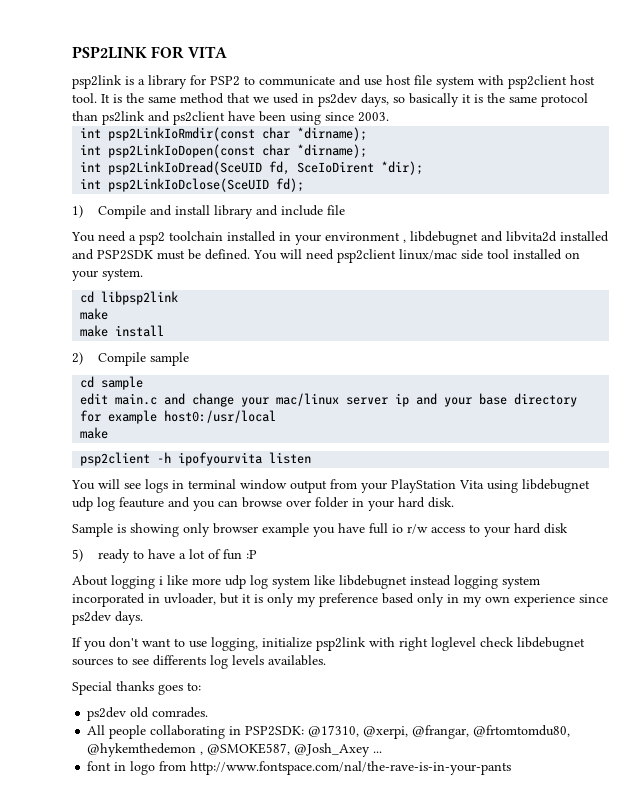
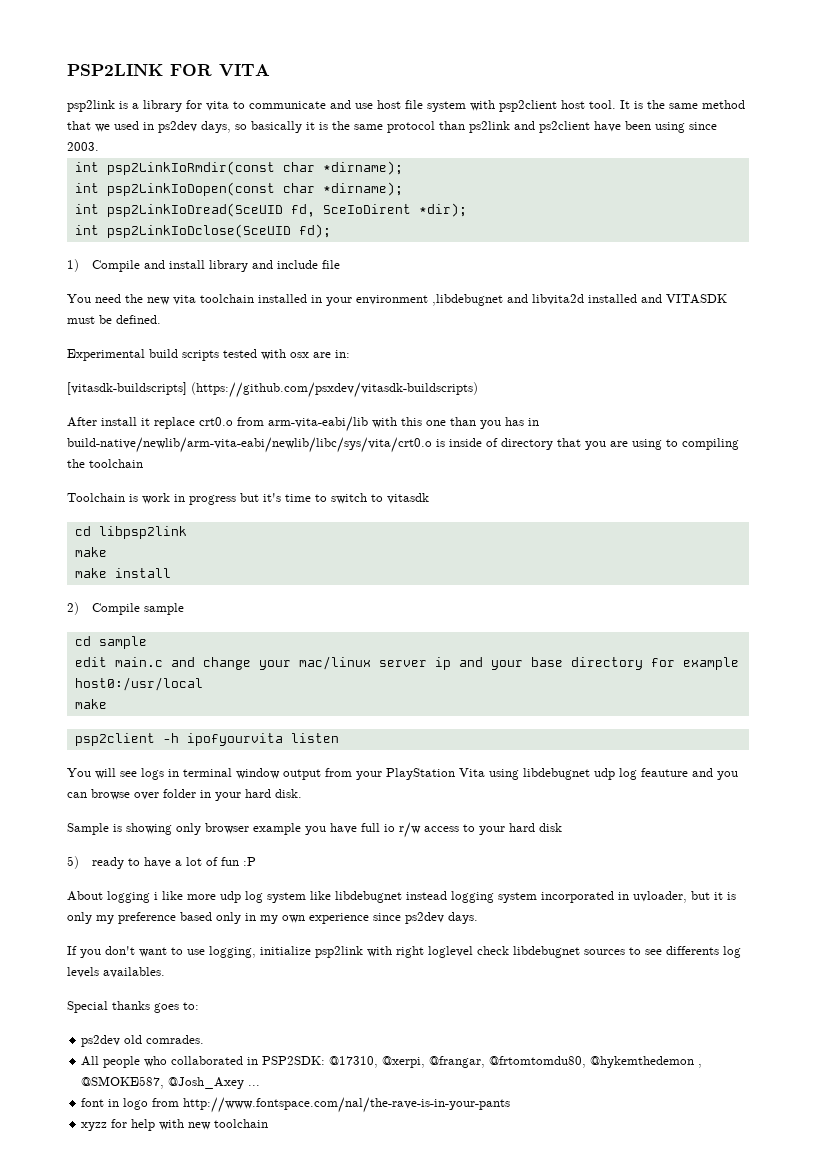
- psp2link is a library for PSP2 to communicate and use host file system with psp2client host tool.
+ psp2link is a library for vita to communicate and use host file system with psp2client host tool.
- You need a psp2 toolchain installed in your environment , libdebugnet and libvita2d installed and PSP2SDK must be defined. You will need psp2client linux/mac side tool installed on your system.
+ You need the new vita toolchain installed in your environment ,libdebugnet and libvita2d installed and VITASDK must be defined.
+ Experimental build scripts tested with osx are in:
+ [vitasdk-buildscripts] (https://github.com/psxdev/vitasdk-buildscripts)
+ After install it replace crt0.o from arm-vita-eabi/lib with this one than you has in build-native/newlib/arm-vita-eabi/newlib/libc/sys/vita/crt0.o is inside of directory that you are using to compiling the toolchain
+ Toolchain is work in progress but it's time to switch to vitasdk
- All people collaborating in PSP2SDK: @17310, @xerpi, @frangar, @frtomtomdu80, @hykemthedemon , @SMOKE587, @Josh_Axey ...
+ All people who collaborated in PSP2SDK: @17310, @xerpi, @frangar, @frtomtomdu80, @hykemthedemon , @SMOKE587, @Josh_Axey ...
+ xyzz for help with new toolchain

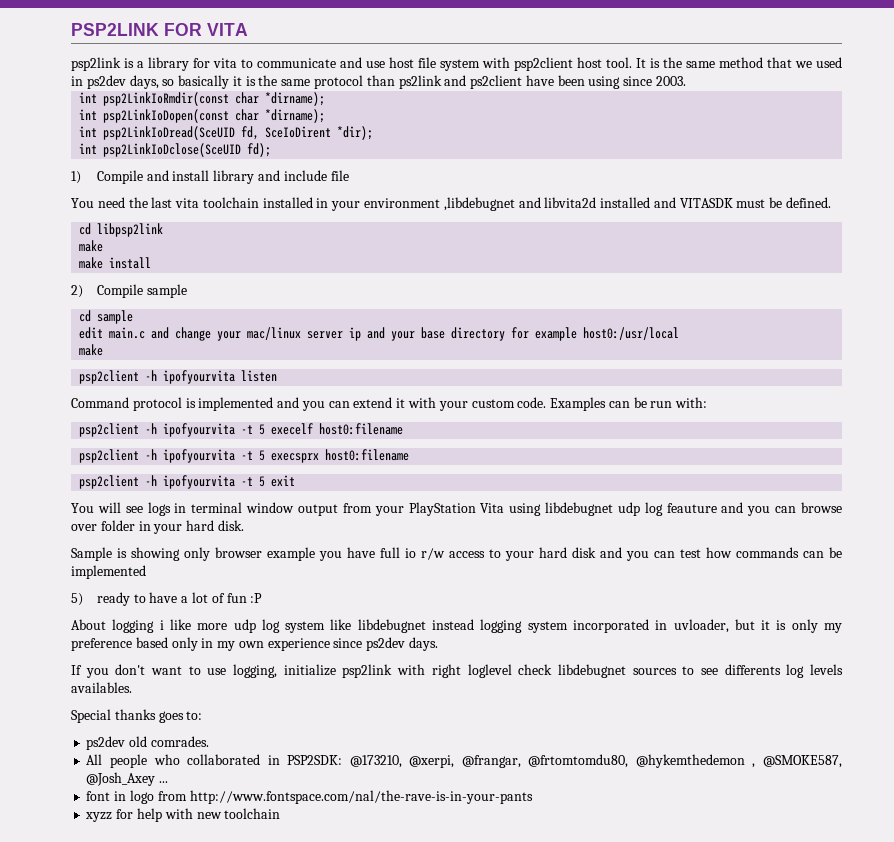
- You need the new vita toolchain installed in your environment ,libdebugnet and libvita2d installed and VITASDK must be defined.
+ You need the last vita toolchain installed in your environment ,libdebugnet and libvita2d installed and VITASDK must be defined.
- Experimental build scripts tested with osx are in:
- [vitasdk-buildscripts] (https://github.com/psxdev/vitasdk-buildscripts)
- After install it replace crt0.o from arm-vita-eabi/lib with this one than you has in build-native/newlib/arm-vita-eabi/newlib/libc/sys/vita/crt0.o is inside of directory that you are using to compiling the toolchain
- Toolchain is work in progress but it's time to switch to vitasdk
+ Command protocol is implemented and you can extend it with your custom code. Examples can be run with:
+ psp2client -h ipofyourvita -t 5 execelf host0:filename
+ psp2client -h ipofyourvita -t 5 execsprx host0:filename
+ psp2client -h ipofyourvita -t 5 exit
- Sample is showing only browser example you have full io r/w access to your hard disk
+ Sample is showing only browser example you have full io r/w access to your hard disk and you can test how commands can be implemented
- All people who collaborated in PSP2SDK: @17310, @xerpi, @frangar, @frtomtomdu80, @hykemthedemon , @SMOKE587, @Josh_Axey ...
+ All people who collaborated in PSP2SDK: @173210, @xerpi, @frangar, @frtomtomdu80, @hykemthedemon , @SMOKE587, @Josh_Axey ...

